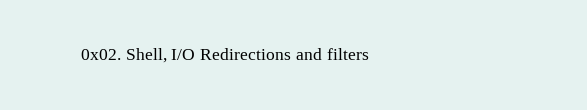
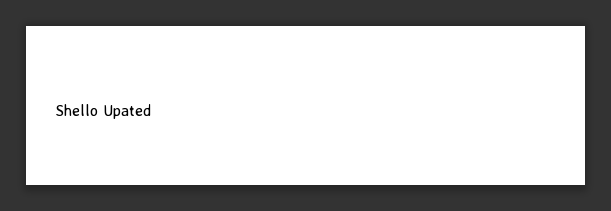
- 0x02. Shell, I/O Redirections and filters
+ Shello Upated

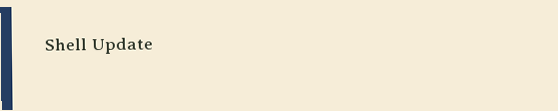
- Shello Upated
+ Shell Update

